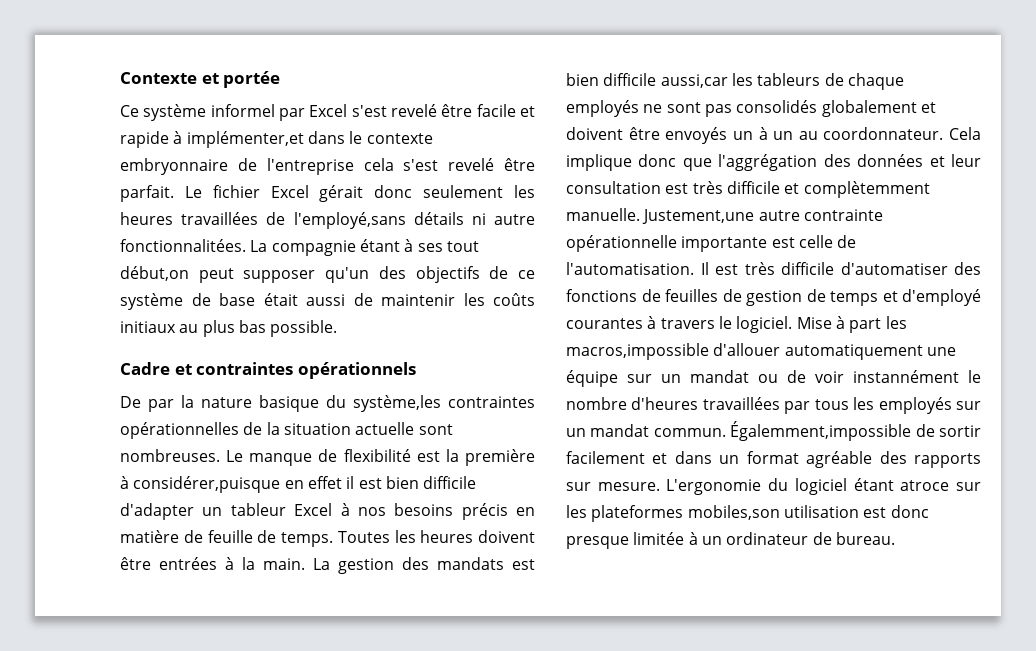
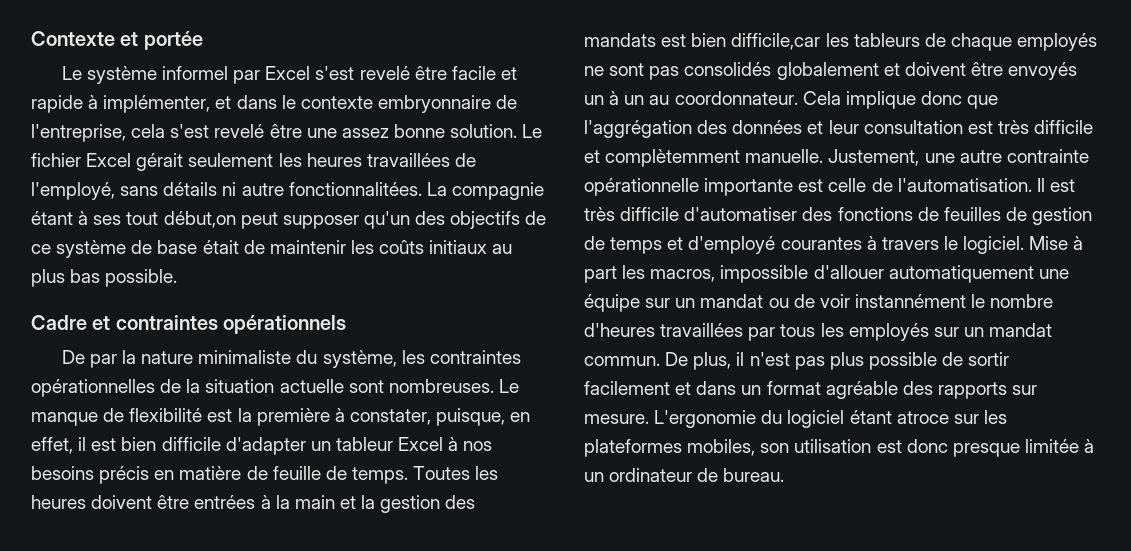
- Ce système informel par Excel s'est revelé être facile et rapide à implémenter,et dans le contexte embryonnaire de l'entreprise cela s'est revelé être parfait.
+ Le système informel par Excel s'est revelé être facile et rapide à implémenter, et dans le contexte embryonnaire de l'entreprise, cela s'est revelé être une assez bonne solution.
- Le fichier Excel gérait donc seulement les heures travaillées de l'employé,sans détails ni autre fonctionnalitées.
+ Le fichier Excel gérait seulement les heures travaillées de l'employé, sans détails ni autre fonctionnalitées.
- La compagnie étant à ses tout début,on peut supposer qu'un des objectifs de ce système de base était aussi de maintenir les coûts initiaux au plus bas possible.
+ La compagnie étant à ses tout début,on peut supposer qu'un des objectifs de ce système de base était de maintenir les coûts initiaux au plus bas possible.
- De par la nature basique du système,les contraintes opérationnelles de la situation actuelle sont nombreuses.
+ De par la nature minimaliste du système, les contraintes opérationnelles de la situation actuelle sont nombreuses.
- Le manque de flexibilité est la première à considérer,puisque en effet il est bien difficile d'adapter un tableur Excel à nos besoins précis en matière de feuille de temps.
+ Le manque de flexibilité est la première à constater, puisque, en effet, il est bien difficile d'adapter un tableur Excel à nos besoins précis en matière de feuille de temps.
- Toutes les heures doivent être entrées à la main. La gestion des mandats est bien difficile aussi,car les tableurs de chaque employés ne sont pas consolidés globalement et doivent être envoyés un à un au coordonnateur.
+ Toutes les heures doivent être entrées à la main et la gestion des mandats est bien difficile,car les tableurs de chaque employés ne sont pas consolidés globalement et doivent être envoyés un à un au coordonnateur.
- Justement,une autre contrainte opérationnelle importante est celle de l'automatisation.
+ Justement, une autre contrainte opérationnelle importante est celle de l'automatisation.
- Mise à part les macros,impossible d'allouer automatiquement une équipe sur un mandat ou de voir instannément le nombre d'heures travaillées par tous les employés sur un mandat commun.
+ Mise à part les macros, impossible d'allouer automatiquement une équipe sur un mandat ou de voir instannément le nombre d'heures travaillées par tous les employés sur un mandat commun.
- Égalemment,impossible de sortir facilement et dans un format agréable des rapports sur mesure.
+ De plus, il n'est pas plus possible de sortir facilement et dans un format agréable des rapports sur mesure.
- L'ergonomie du logiciel étant atroce sur les plateformes mobiles,son utilisation est donc presque limitée à un ordinateur de bureau.
+ L'ergonomie du logiciel étant atroce sur les plateformes mobiles, son utilisation est donc presque limitée à un ordinateur de bureau.

